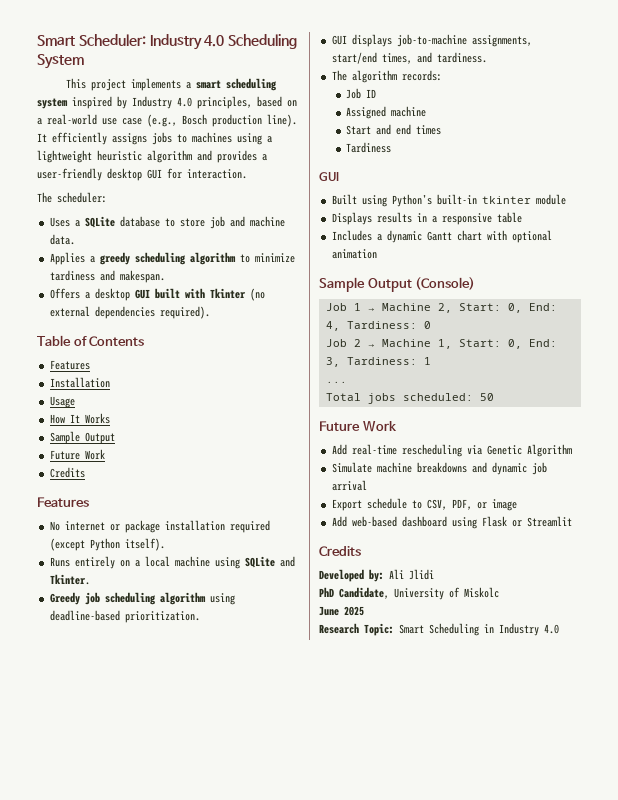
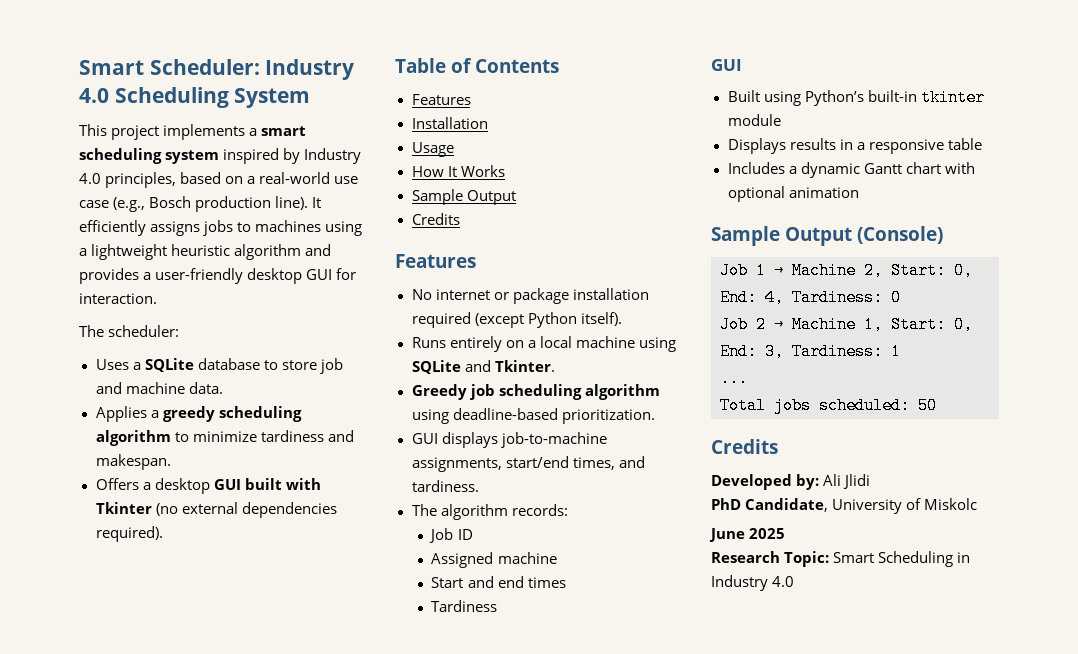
  How It Works
  Sample Output
- Future Work
  Total jobs scheduled: 50
- Future Work
- Add real-time rescheduling via Genetic Algorithm
- Simulate machine breakdowns and dynamic job arrival
- Export schedule to CSV, PDF, or image
- Add web-based dashboard using Flask or Streamlit

